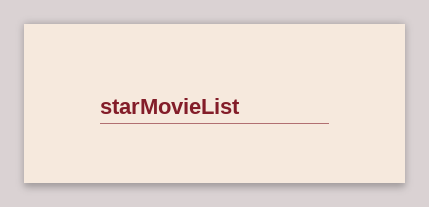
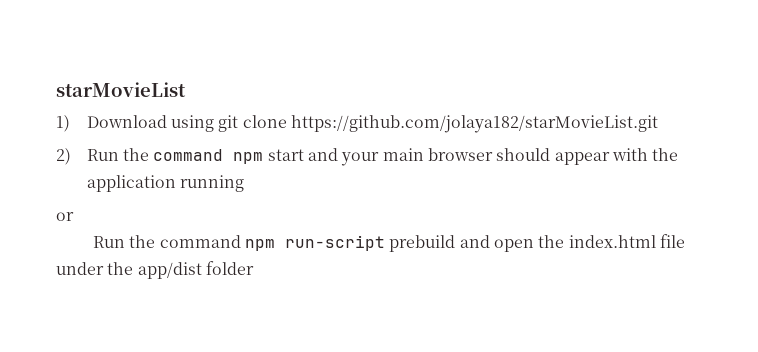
+ 1) Download using git clone https://github.com/jolaya182/starMovieList.git
+ 2) Run the command npm start and your main browser should appear with the application running
+ or
+ Run the command npm run-script prebuild and open the index.html file under the app/dist folder

